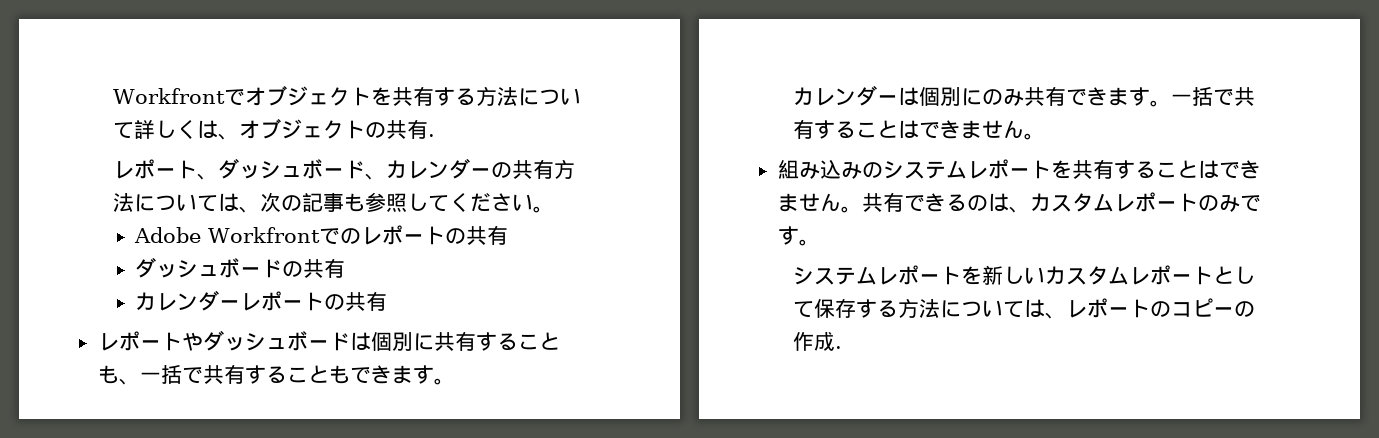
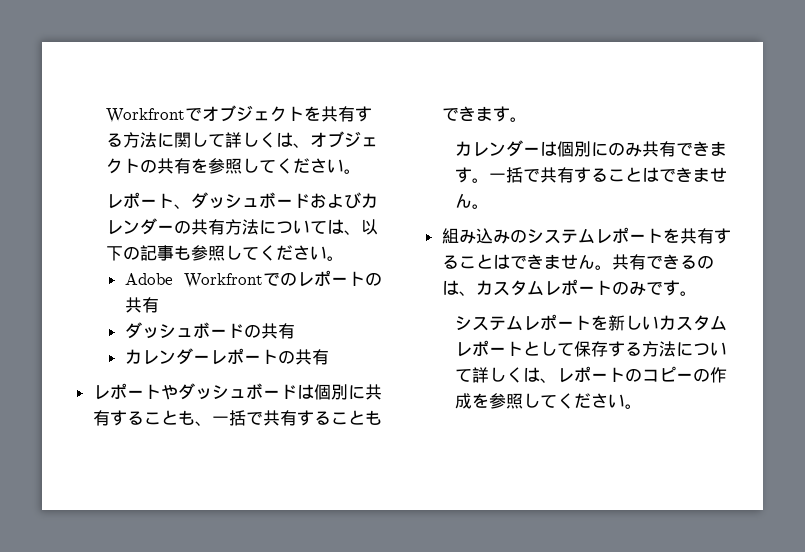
- Workfrontでオブジェクトを共有する方法について詳しくは、オブジェクトの共有.
+ Workfrontでオブジェクトを共有する方法に関して詳しくは、オブジェクトの共有を参照してください。
- レポート、ダッシュボード、カレンダーの共有方法については、次の記事も参照してください。
+ レポート、ダッシュボードおよびカレンダーの共有方法については、以下の記事も参照してください。
- システムレポートを新しいカスタムレポートとして保存する方法については、レポートのコピーの作成.
+ システムレポートを新しいカスタムレポートとして保存する方法について詳しくは、レポートのコピーの作成を参照してください。

